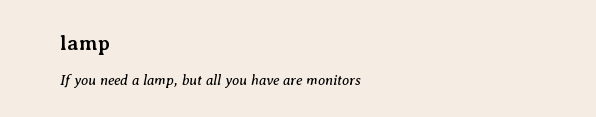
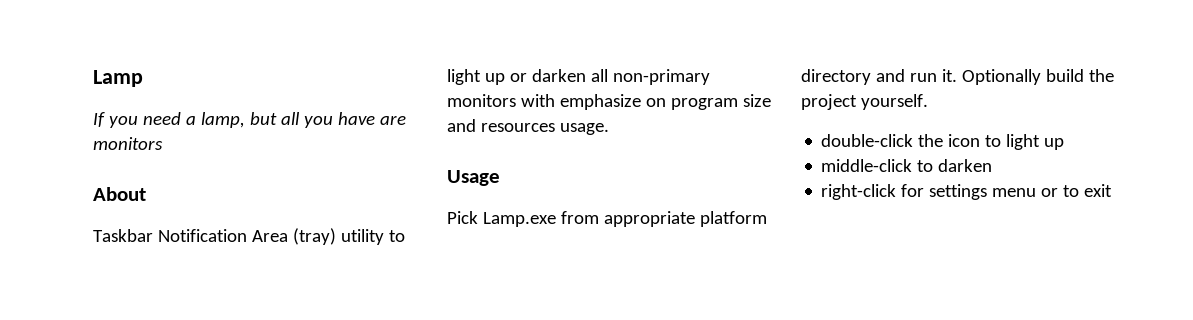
- lamp
+ Lamp
+ About
+ Taskbar Notification Area (tray) utility to light up or darken all non-primary monitors with emphasize on program size and resources usage.
+ Usage
+ Pick Lamp.exe from appropriate platform directory and run it. Optionally build the project yourself.
+ double-click the icon to light up
+ middle-click to darken
+ right-click for settings menu or to exit

